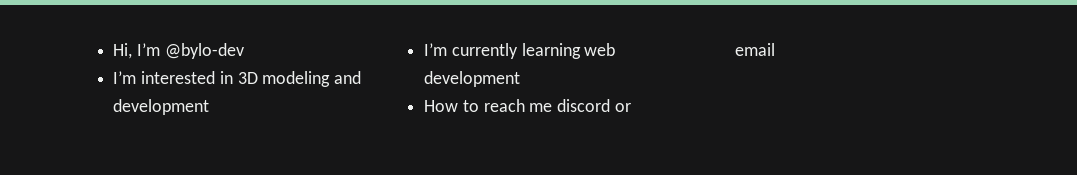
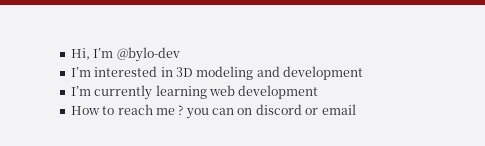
- How to reach me discord or email
+ How to reach me ? you can on discord or email

